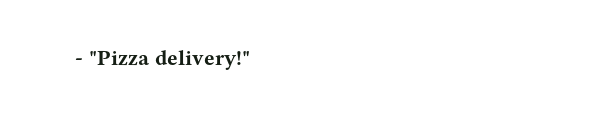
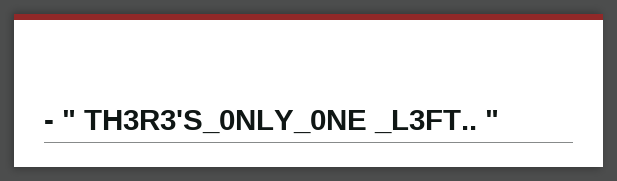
- - "Pizza delivery!"
+ - " TH3R3'S_0NLY_0NE _L3FT.. "

